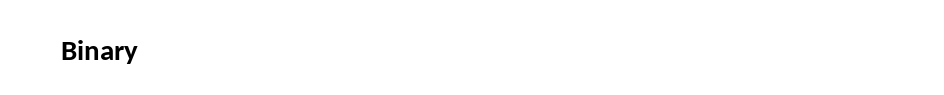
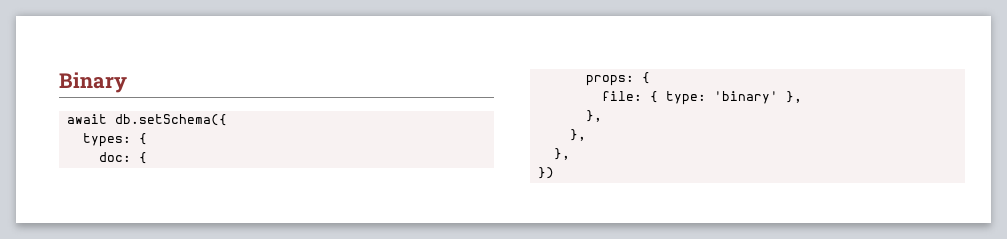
+ await db.setSchema({
+ types: {
+ doc: {
+ props: {
+ file: { type: 'binary' },
+ },
+ },
+ },
+ })

